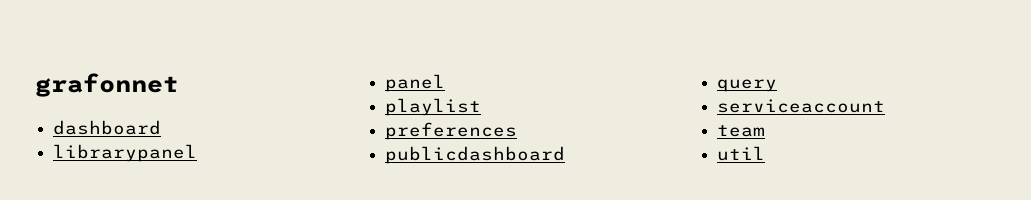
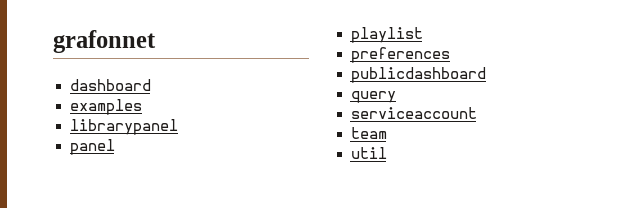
+ examples

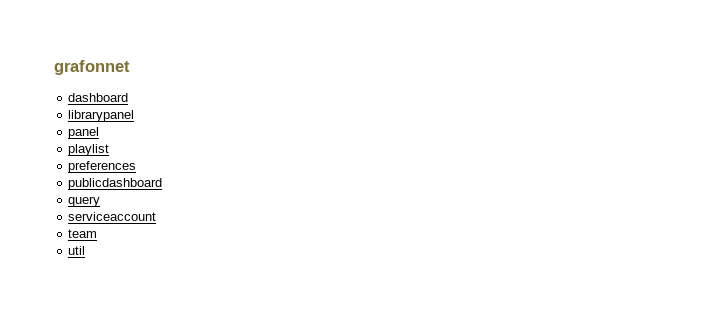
- examples

